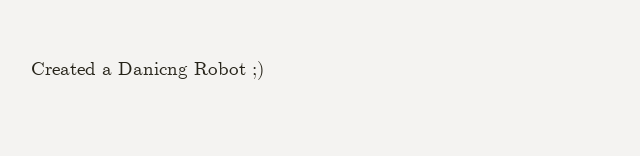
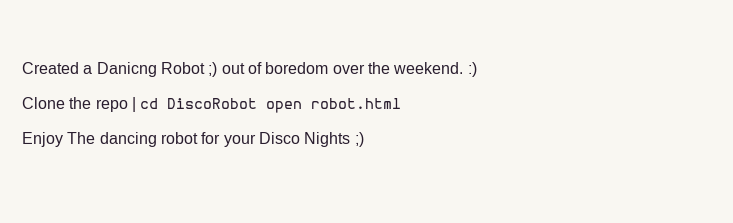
- Created a Danicng Robot ;)
+ Created a Danicng Robot ;) out of boredom over the weekend. :)
+ Clone the repo | cd DiscoRobot open robot.html
+ Enjoy The dancing robot for your Disco Nights ;)

